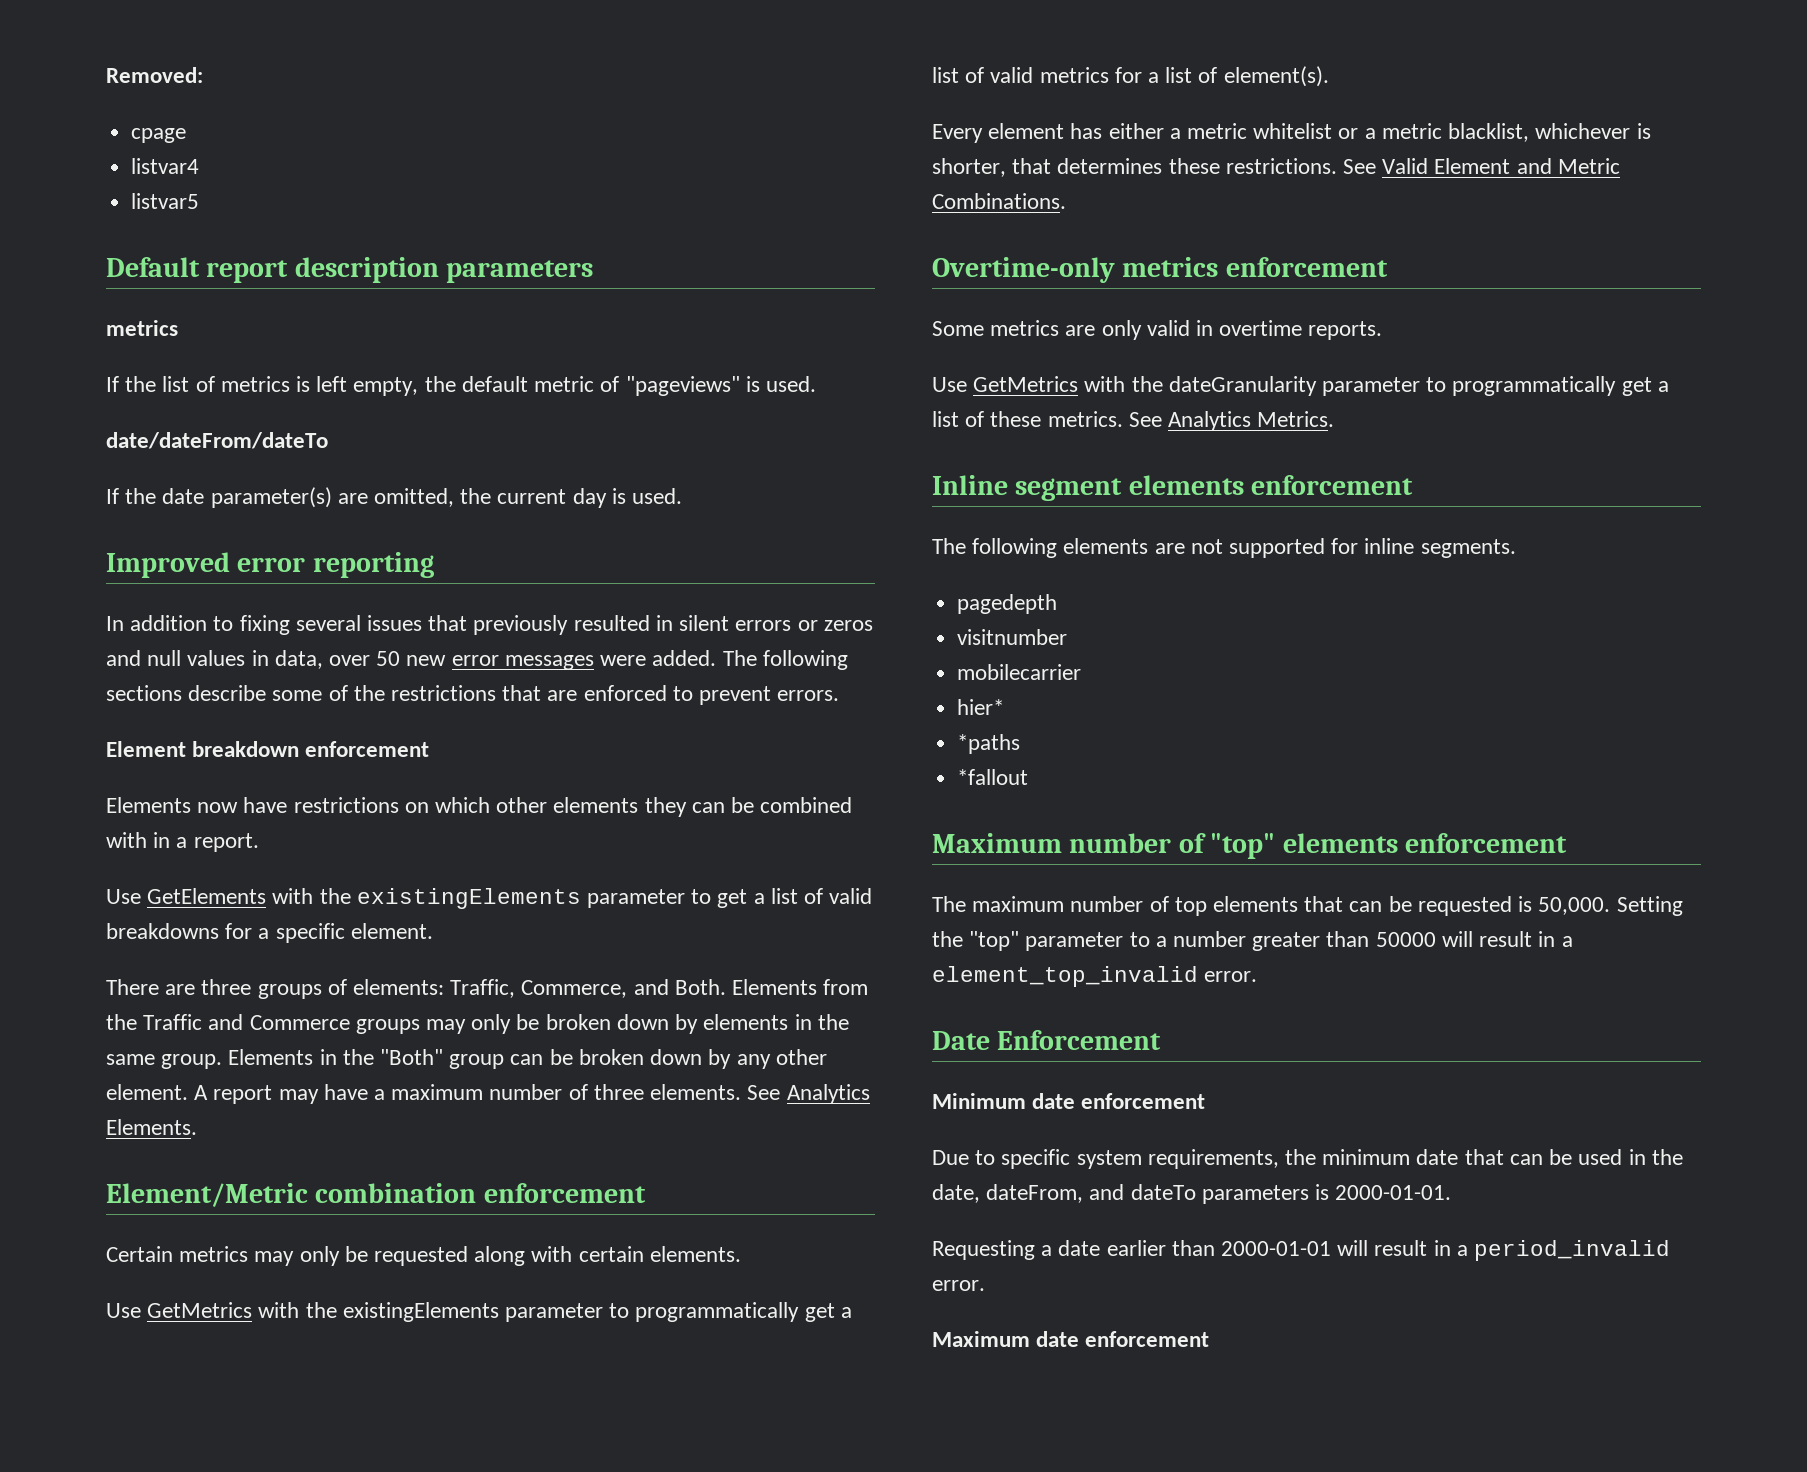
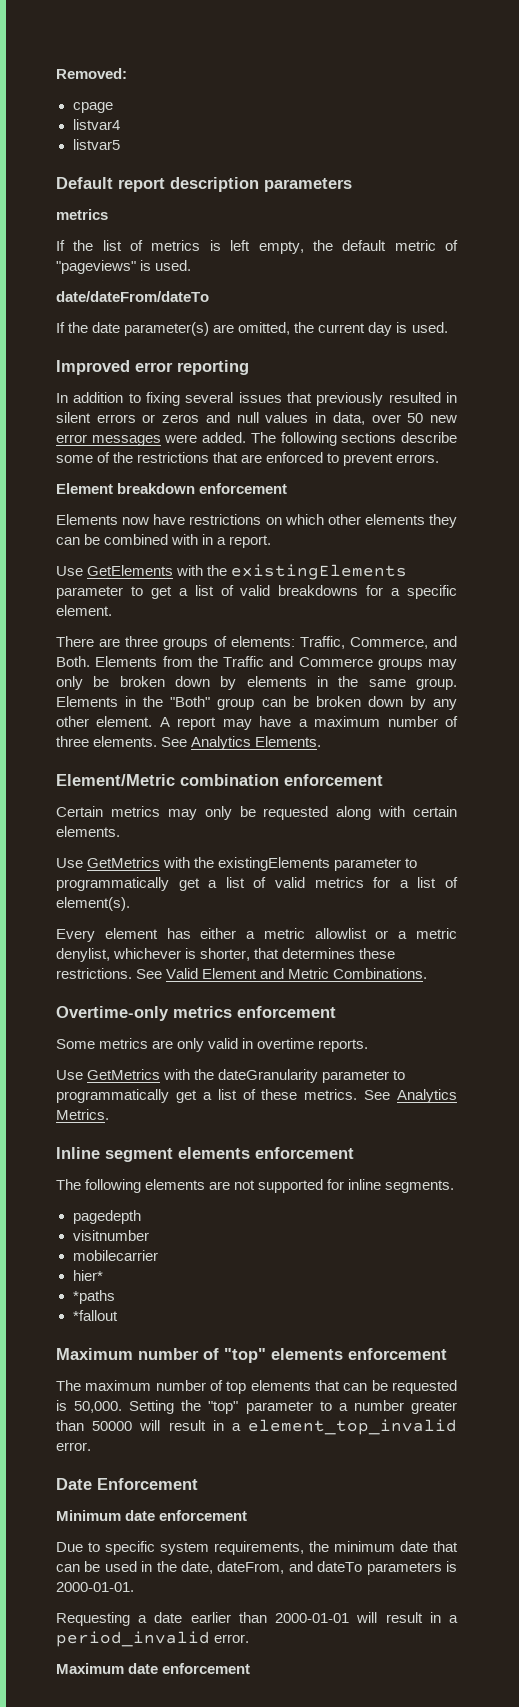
- Every element has either a metric whitelist or a metric blacklist, whichever is shorter, that determines these restrictions.
+ Every element has either a metric allowlist or a metric denylist, whichever is shorter, that determines these restrictions.

